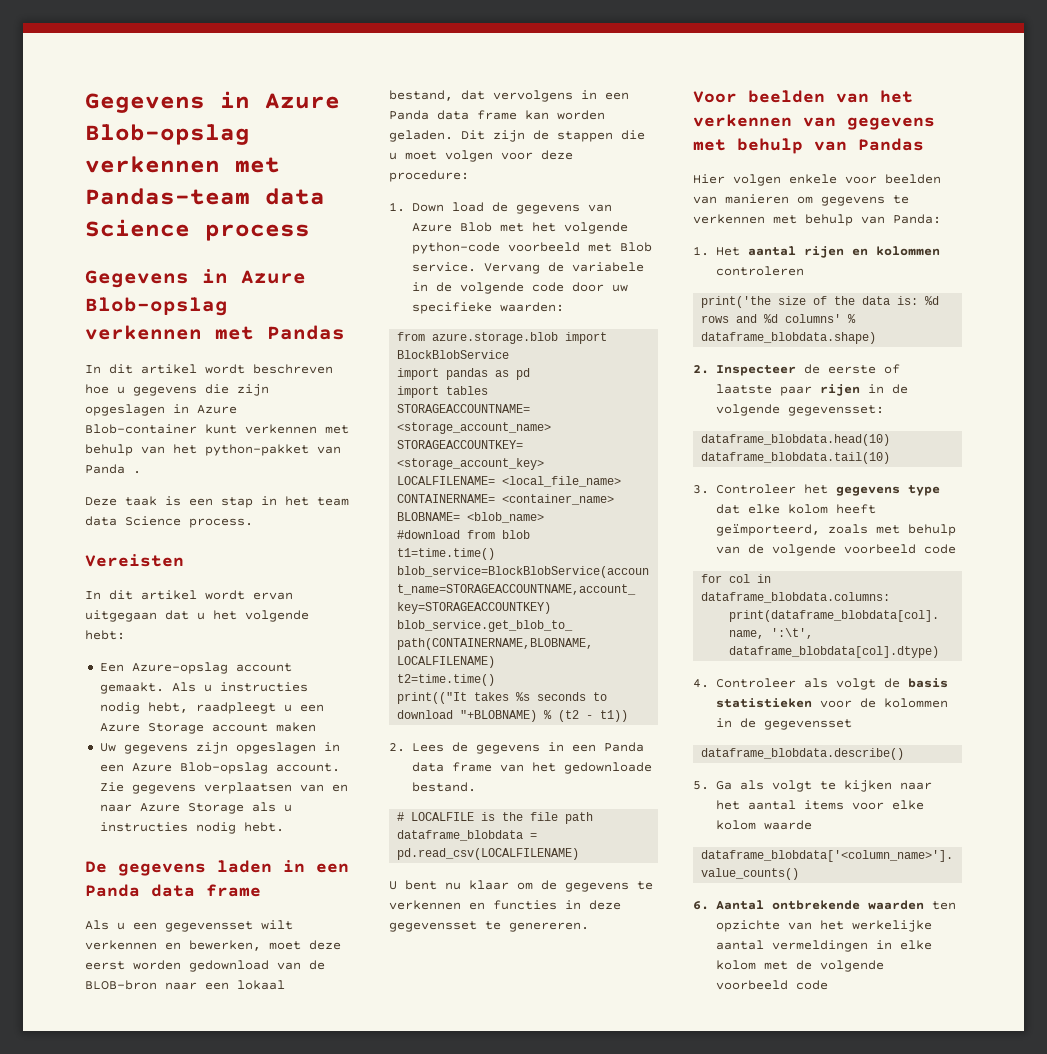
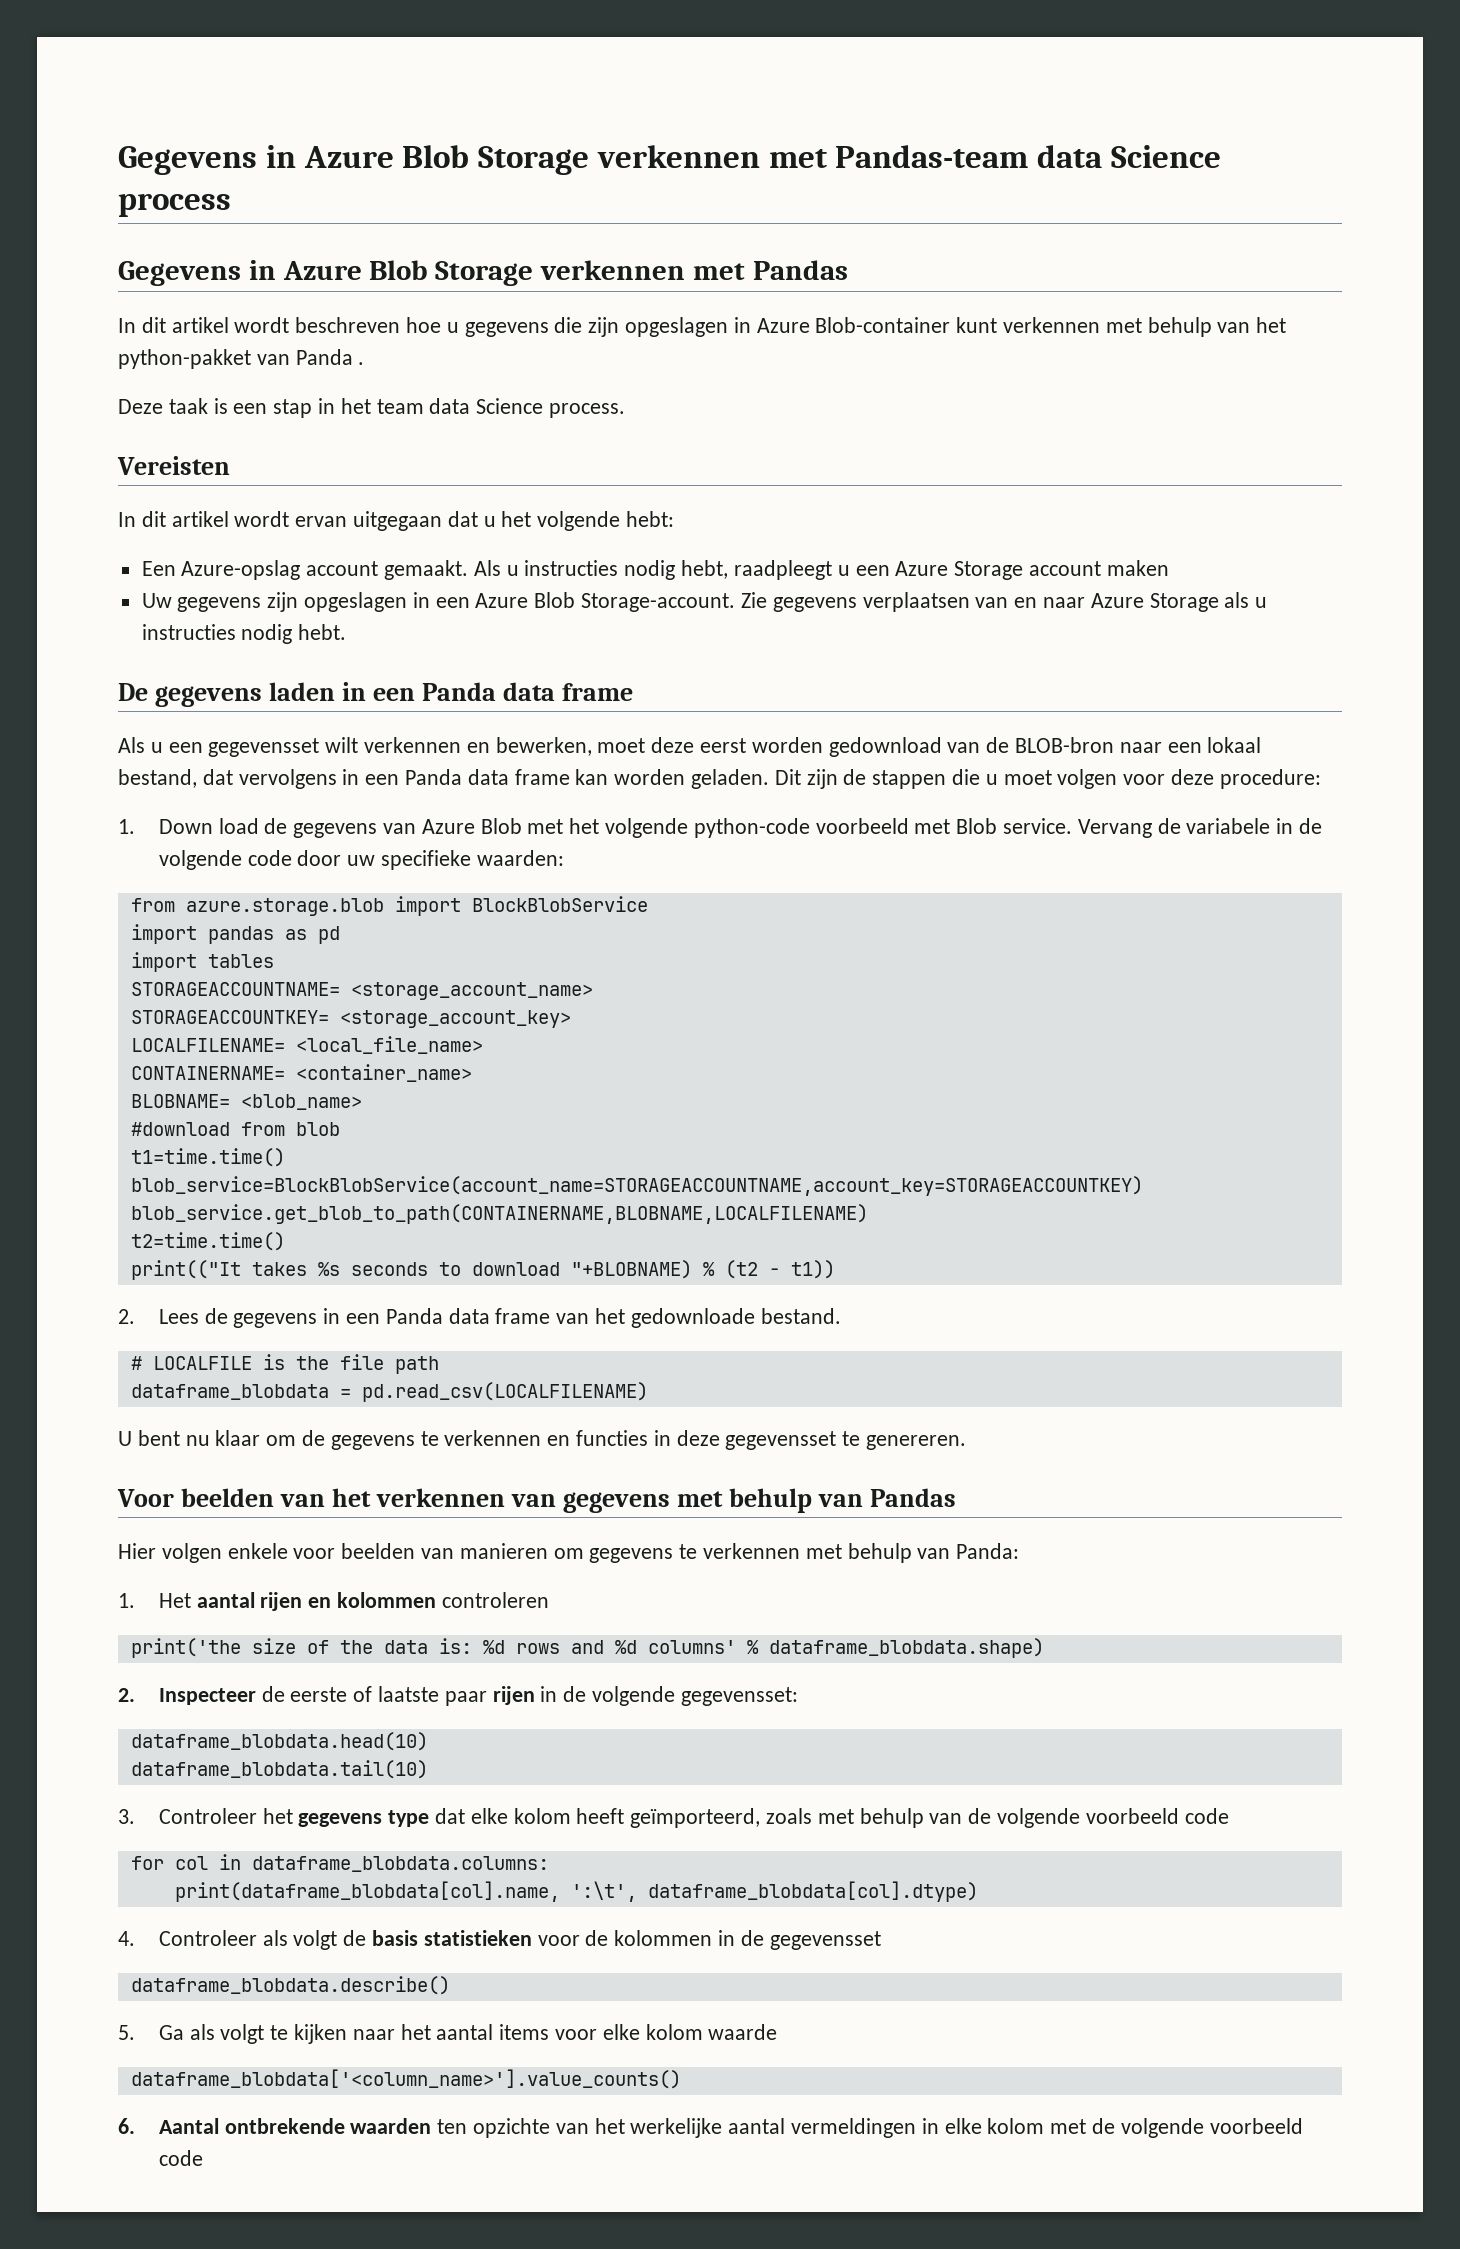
- Gegevens in Azure Blob-opslag verkennen met Pandas-team data Science process
+ Gegevens in Azure Blob Storage verkennen met Pandas-team data Science process
- Gegevens in Azure Blob-opslag verkennen met Pandas
+ Gegevens in Azure Blob Storage verkennen met Pandas
- Uw gegevens zijn opgeslagen in een Azure Blob-opslag account.
+ Uw gegevens zijn opgeslagen in een Azure Blob Storage-account.

